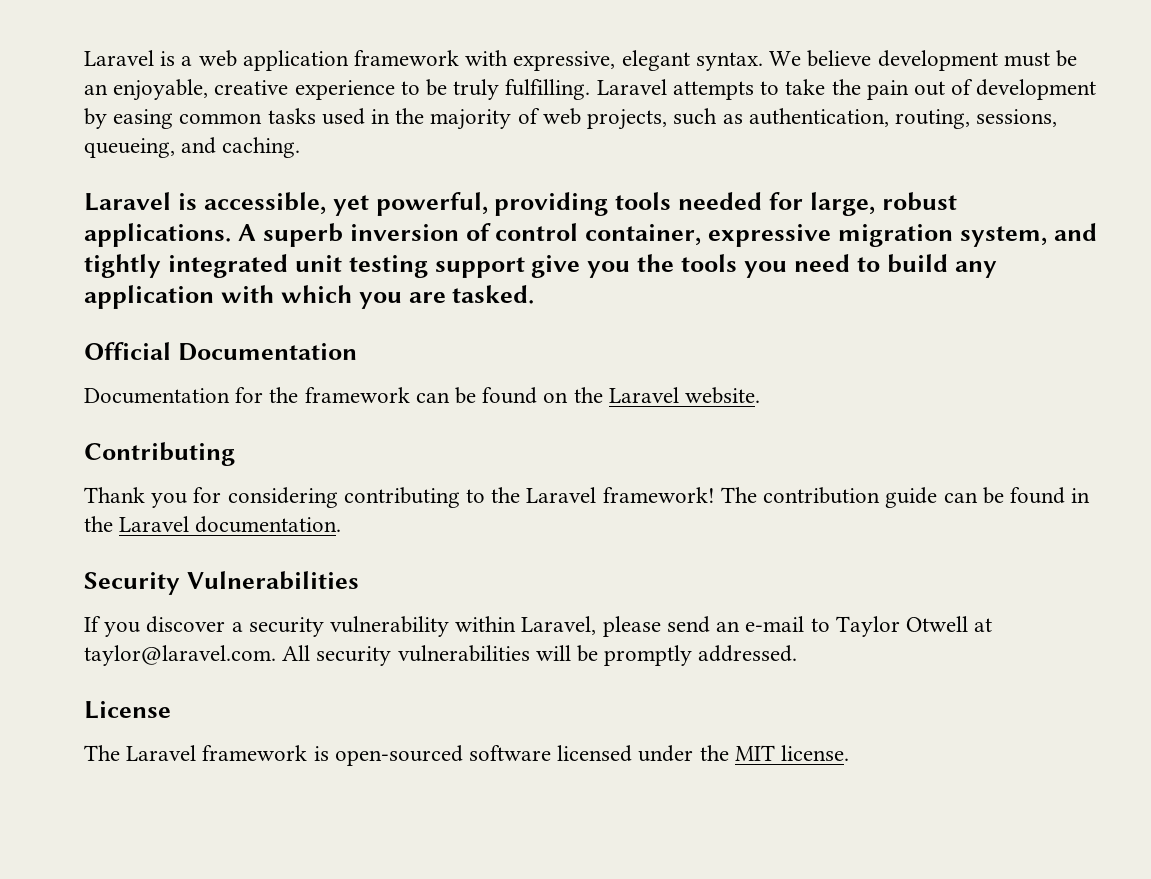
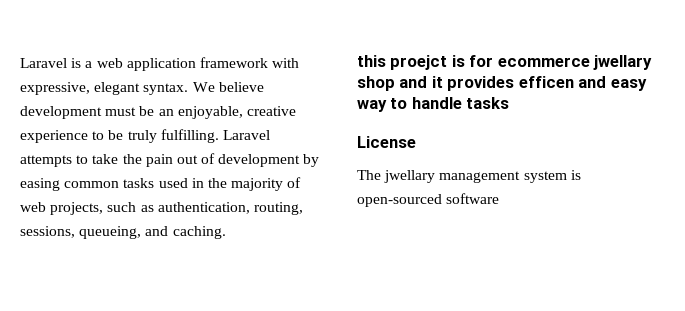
- Laravel is accessible, yet powerful, providing tools needed for large, robust applications. A superb inversion of control container, expressive migration system, and tightly integrated unit testing support give you the tools you need to build any application with which you are tasked.
- Official Documentation
- Documentation for the framework can be found on the Laravel website.
- Contributing
- Thank you for considering contributing to the Laravel framework! The contribution guide can be found in the Laravel documentation.
- Security Vulnerabilities
- If you discover a security vulnerability within Laravel, please send an e-mail to Taylor Otwell at taylor@laravel.com. All security vulnerabilities will be promptly addressed.
+ this proejct is for ecommerce jwellary shop and it provides efficen and easy way to handle tasks
  License
- The Laravel framework is open-sourced software licensed under the MIT license.
+ The jwellary management system is open-sourced software

